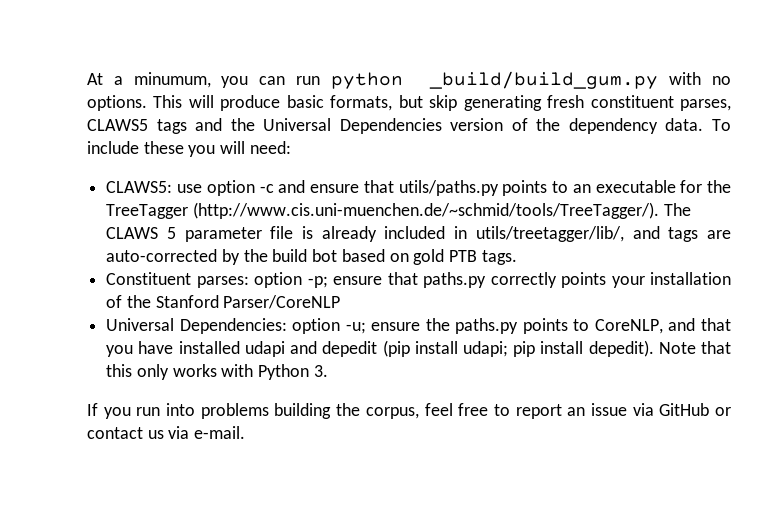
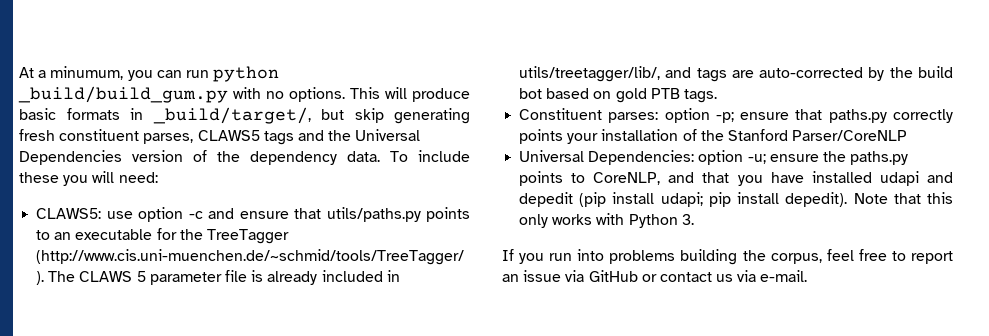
- This will produce basic formats, but skip generating fresh constituent parses, CLAWS5 tags and the Universal Dependencies version of the dependency data.
+ This will produce basic formats in _build/target/, but skip generating fresh constituent parses, CLAWS5 tags and the Universal Dependencies version of the dependency data.

